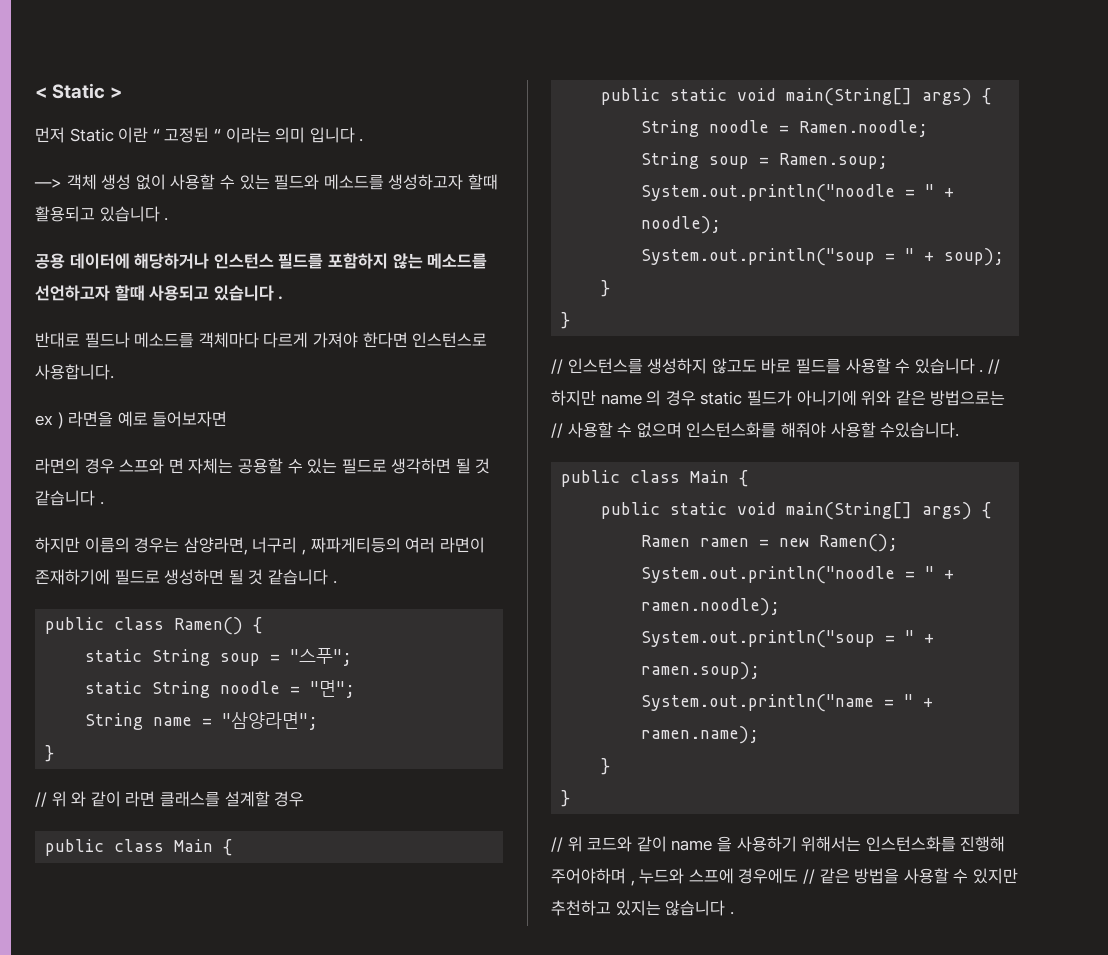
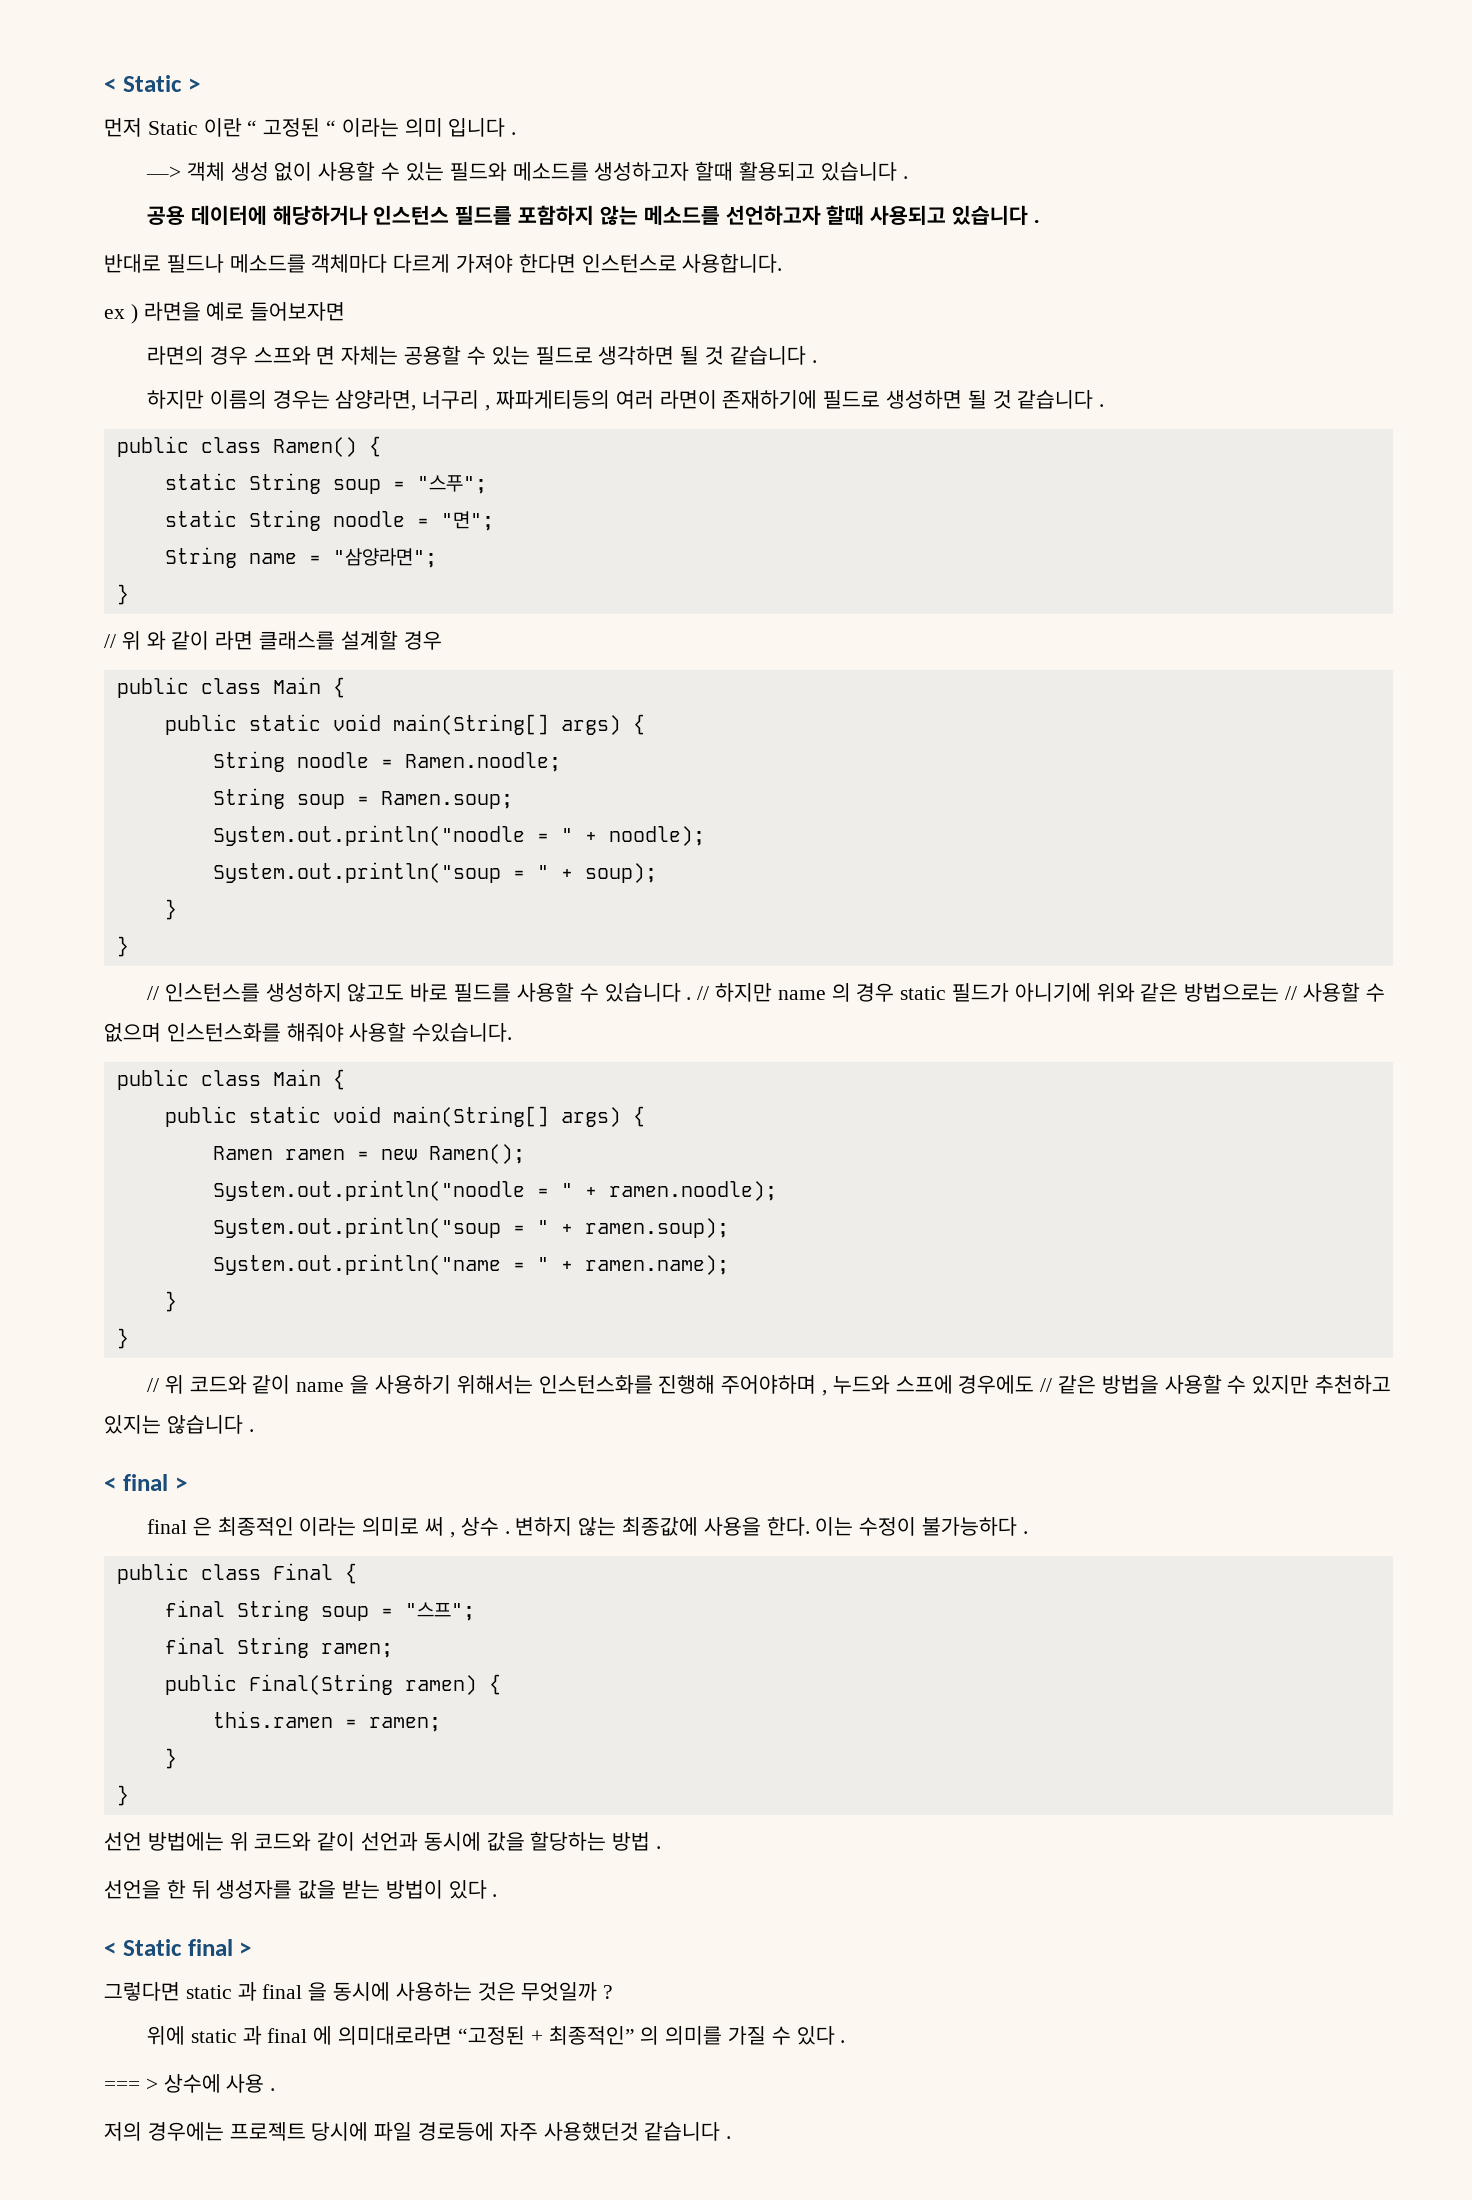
+ < final >
+ final 은 최종적인 이라는 의미로 써 , 상수 . 변하지 않는 최종값에 사용을 한다. 이는 수정이 불가능하다 .
+ public class Final {
+ final String soup = "스프";
+ final String ramen;
+ public Final(String ramen) {
+ this.ramen = ramen;
+ }
+ }
+ 선언 방법에는 위 코드와 같이 선언과 동시에 값을 할당하는 방법 .
+ 선언을 한 뒤 생성자를 값을 받는 방법이 있다 .
+ < Static final >
+ 그렇다면 static 과 final 을 동시에 사용하는 것은 무엇일까 ?
+ 위에 static 과 final 에 의미대로라면 “고정된 + 최종적인” 의 의미를 가질 수 있다 .
+ === > 상수에 사용 .
+ 저의 경우에는 프로젝트 당시에 파일 경로등에 자주 사용했던것 같습니다 .

